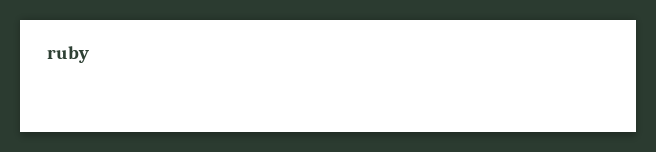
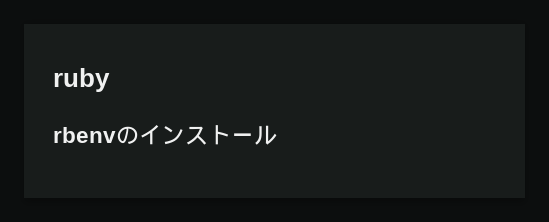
+ rbenvのインストール

